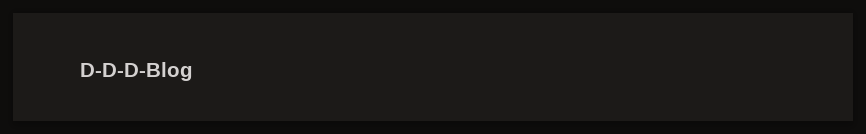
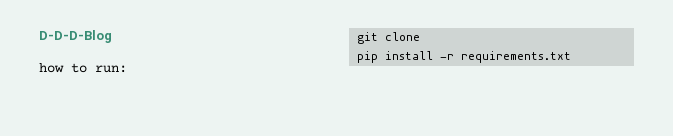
+ how to run:
+ git clone
+ pip install -r requirements.txt

